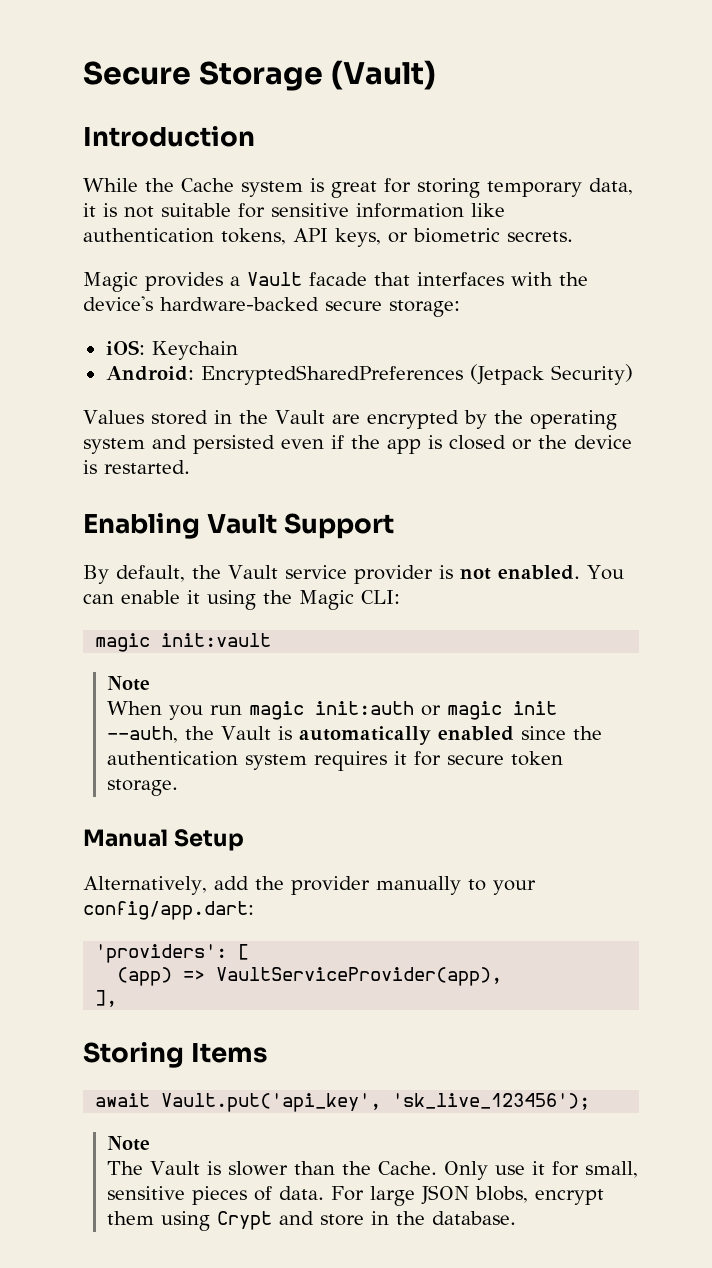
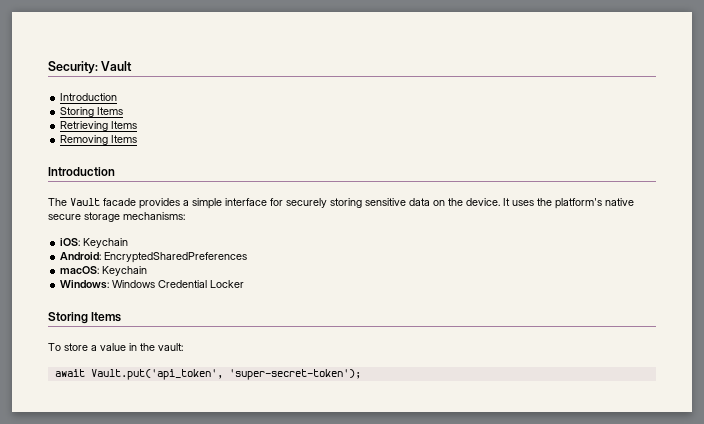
- Secure Storage (Vault)
+ Security: Vault
  Introduction
- While the Cache system is great for storing temporary data, it is not suitable for sensitive information like authentication tokens, API keys, or biometric secrets.
- Magic provides a Vault facade that interfaces with the device's hardware-backed secure storage:
+ Storing Items
+ Retrieving Items
+ Removing Items
+ Introduction
+ The Vault facade provides a simple interface for securely storing sensitive data on the device. It uses the platform's native secure storage mechanisms:
  iOS: Keychain
- Android: EncryptedSharedPreferences (Jetpack Security)
- Values stored in the Vault are encrypted by the operating system and persisted even if the app is closed or the device is restarted.
- Enabling Vault Support
- By default, the Vault service provider is not enabled. You can enable it using the Magic CLI:
- magic init:vault
- Note
- When you run magic init:auth or magic init --auth, the Vault is automatically enabled since the authentication system requires it for secure token storage.
- Manual Setup
- Alternatively, add the provider manually to your config/app.dart:
- 'providers': [
- (app) => VaultServiceProvider(app),
- ],
+ Android: EncryptedSharedPreferences
+ macOS: Keychain
+ Windows: Windows Credential Locker
  Storing Items
- await Vault.put('api_key', 'sk_live_123456');
- Note
- The Vault is slower than the Cache. Only use it for small, sensitive pieces of data. For large JSON blobs, encrypt them using Crypt and store in the database.
+ To store a value in the vault:
+ await Vault.put('api_token', 'super-secret-token');

